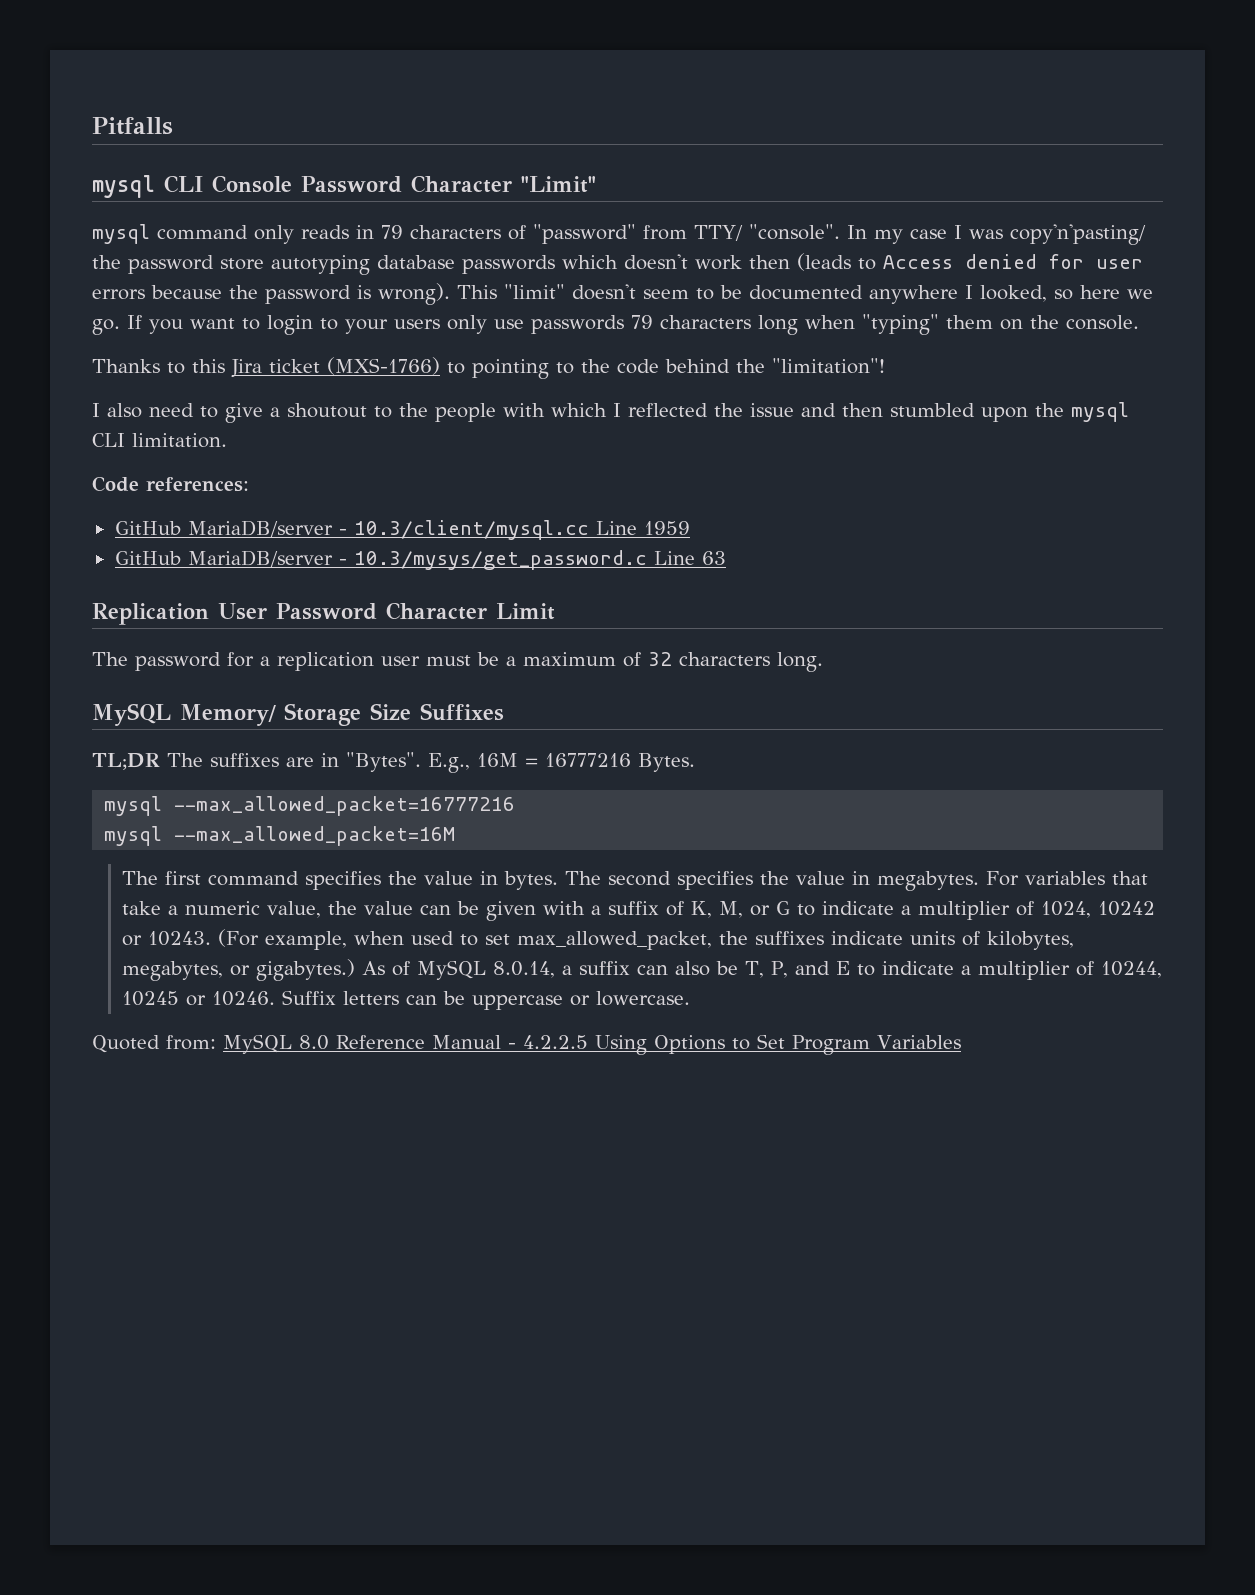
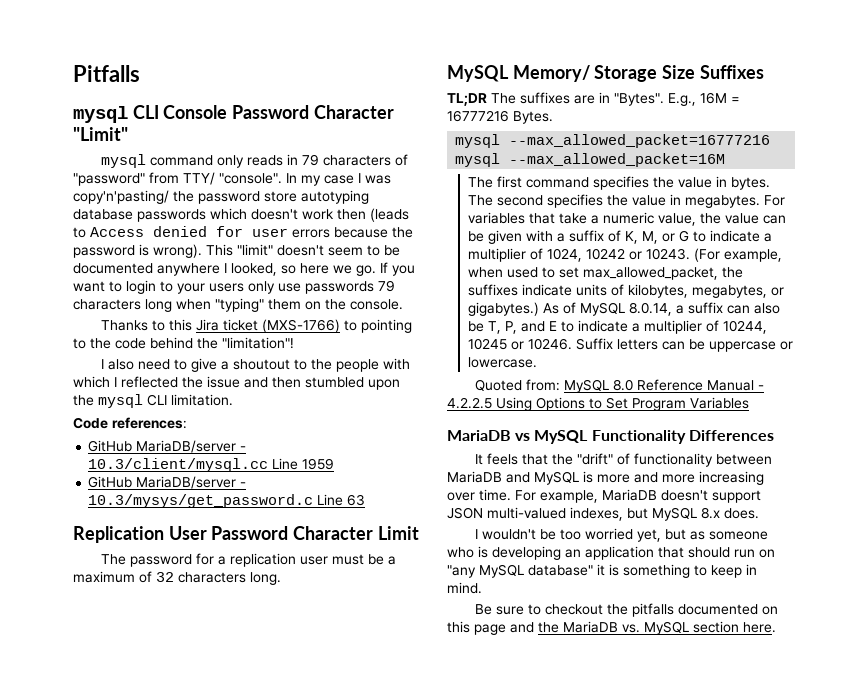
+ MariaDB vs MySQL Functionality Differences
+ It feels that the "drift" of functionality between MariaDB and MySQL is more and more increasing over time. For example, MariaDB doesn't support JSON multi-valued indexes, but MySQL 8.x does.
+ I wouldn't be too worried yet, but as someone who is developing an application that should run on "any MySQL database" it is something to keep in mind.
+ Be sure to checkout the pitfalls documented on this page and the MariaDB vs. MySQL section here.

